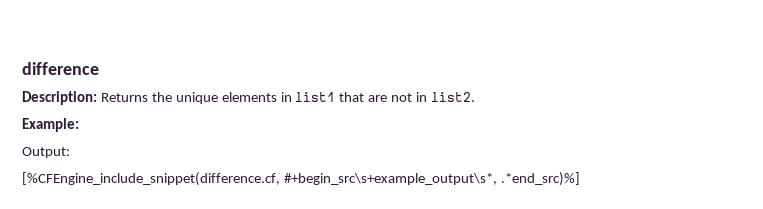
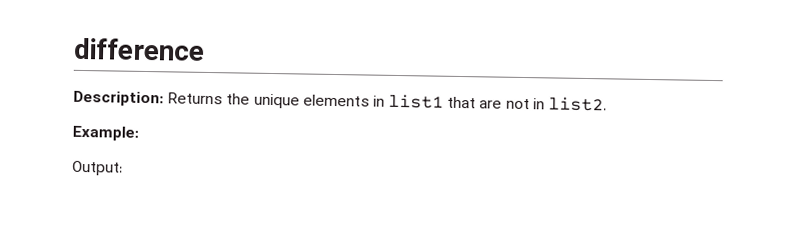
- [%CFEngine_include_snippet(difference.cf, #+begin_src\s+example_output\s*, .*end_src)%]

